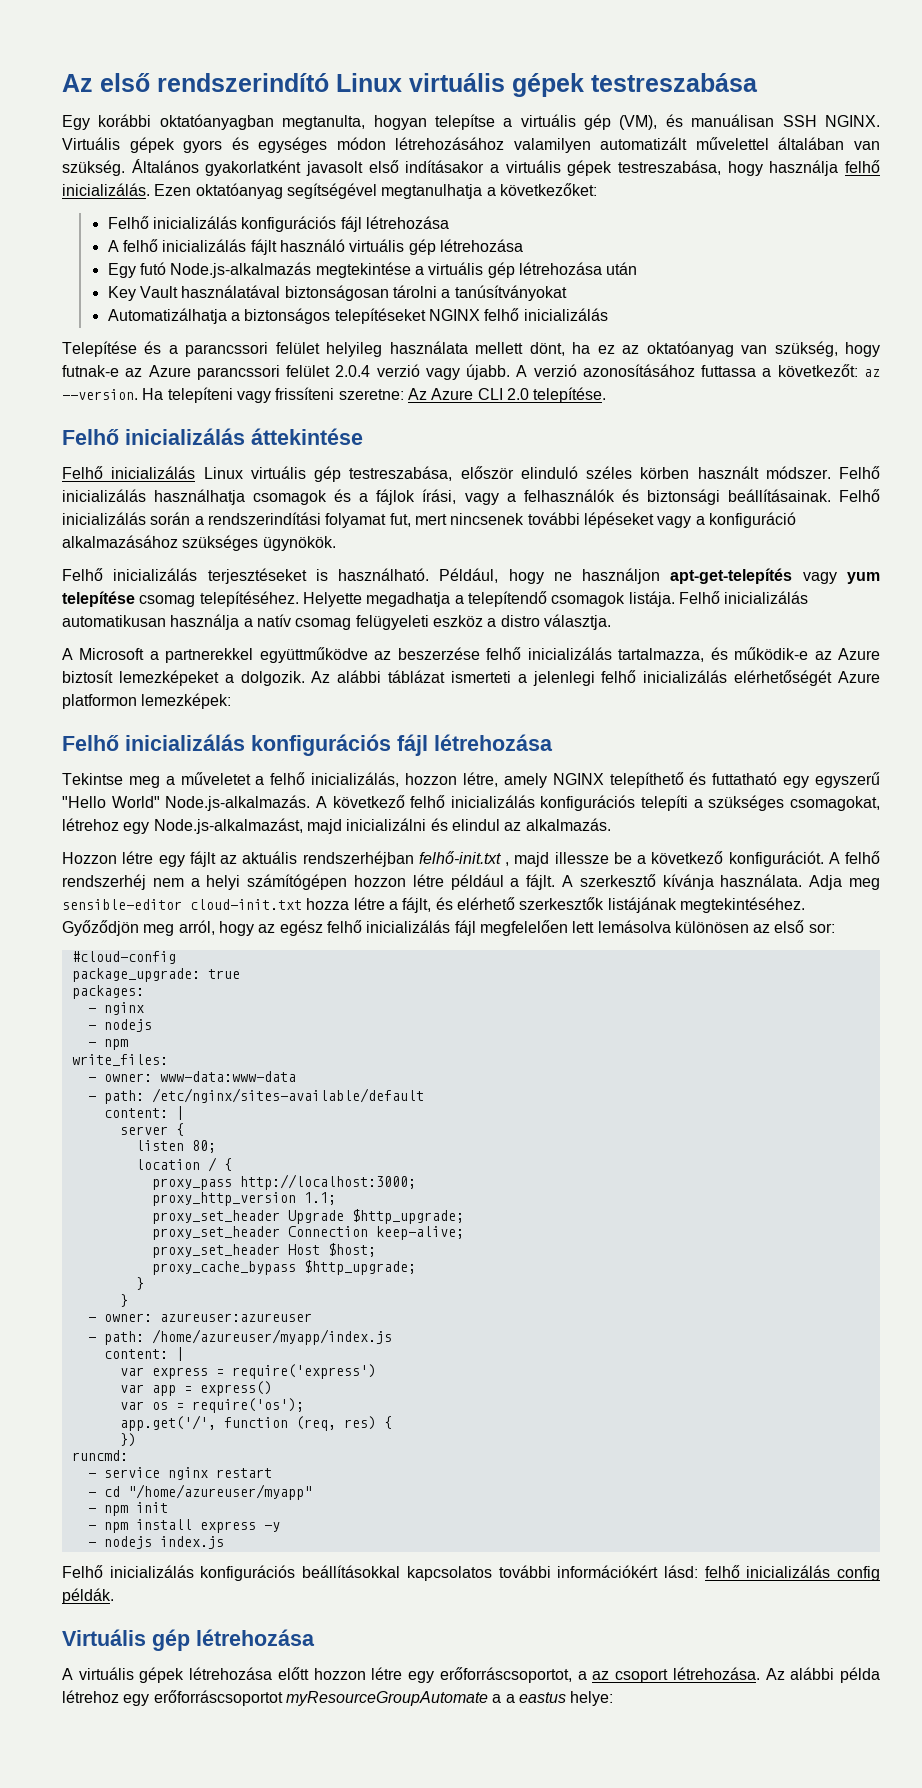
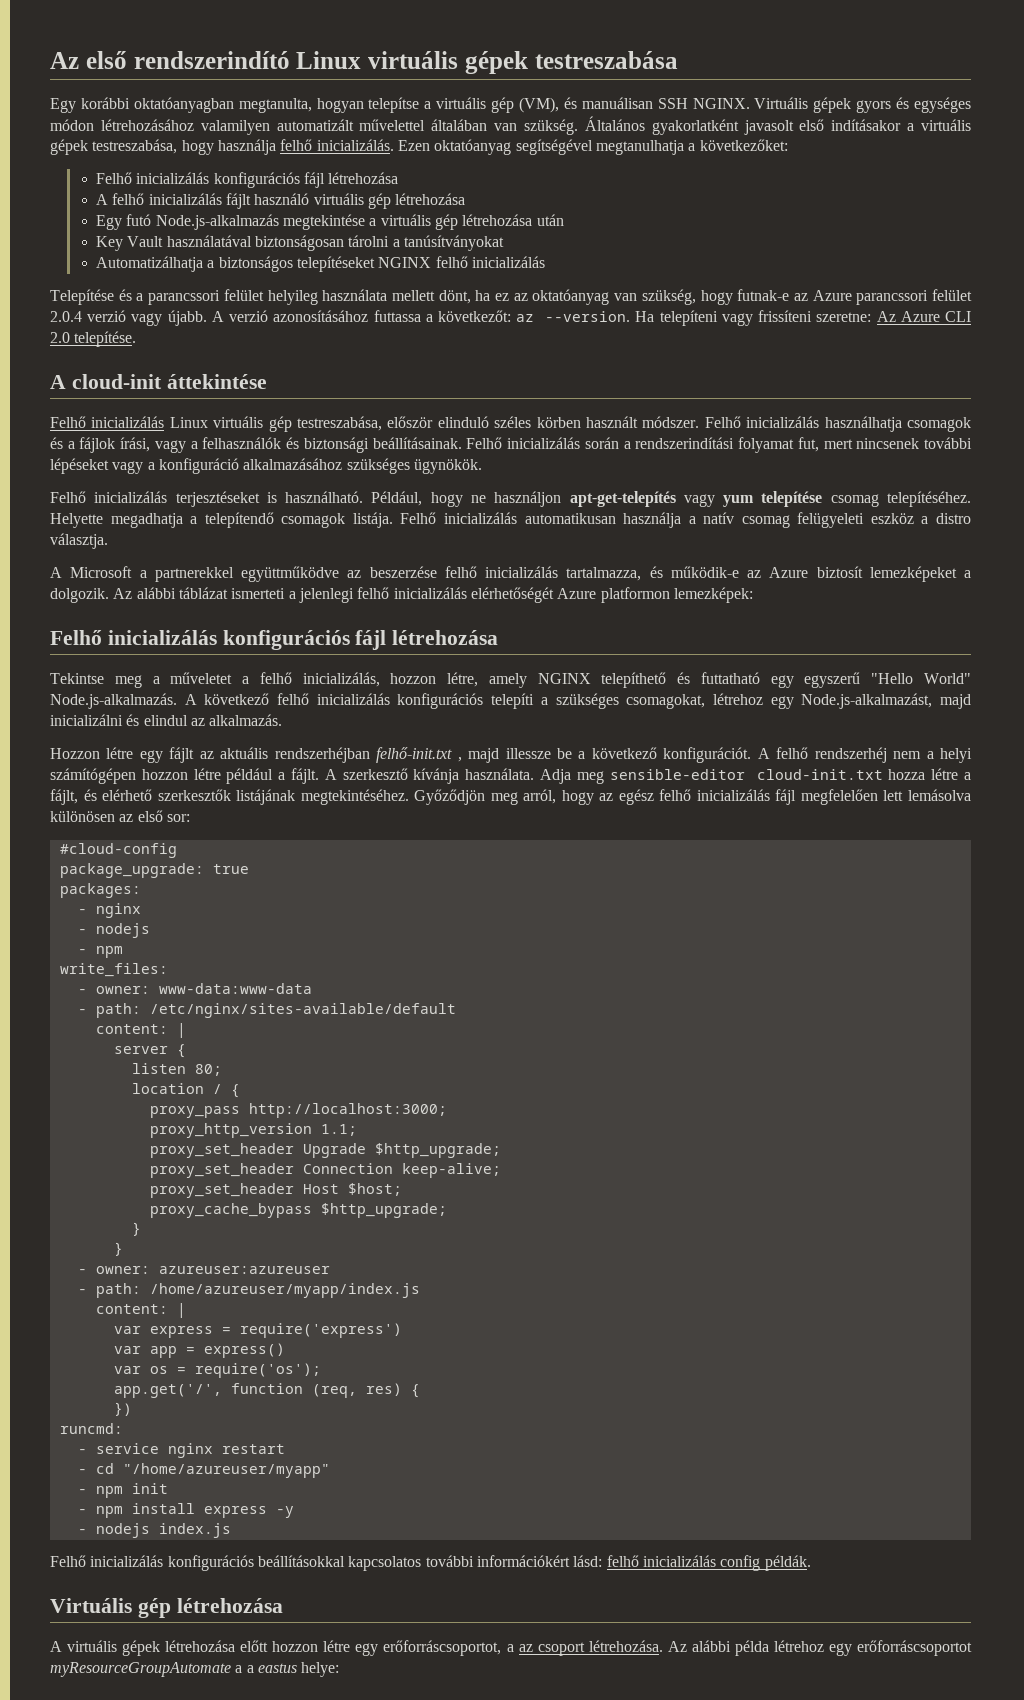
- Felhő inicializálás áttekintése
+ A cloud-init áttekintése

